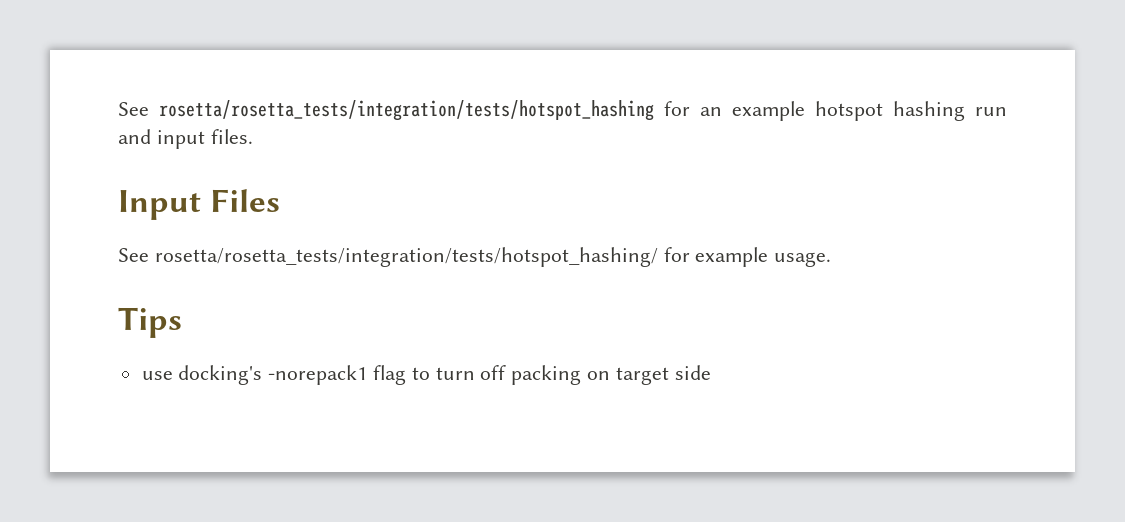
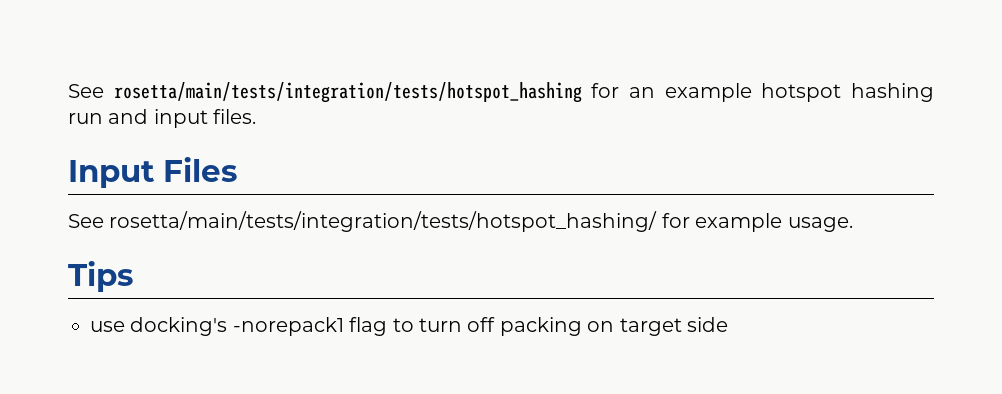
- See rosetta/rosetta_tests/integration/tests/hotspot_hashing for an example hotspot hashing run and input files.
+ See rosetta/main/tests/integration/tests/hotspot_hashing for an example hotspot hashing run and input files.
- See rosetta/rosetta_tests/integration/tests/hotspot_hashing/ for example usage.
+ See rosetta/main/tests/integration/tests/hotspot_hashing/ for example usage.

